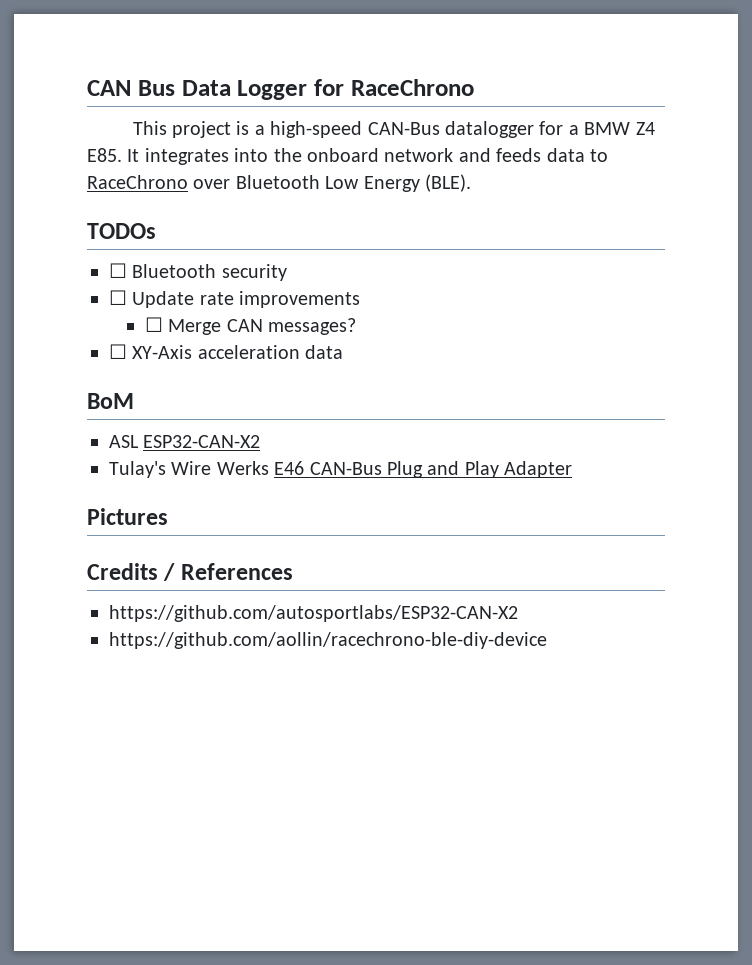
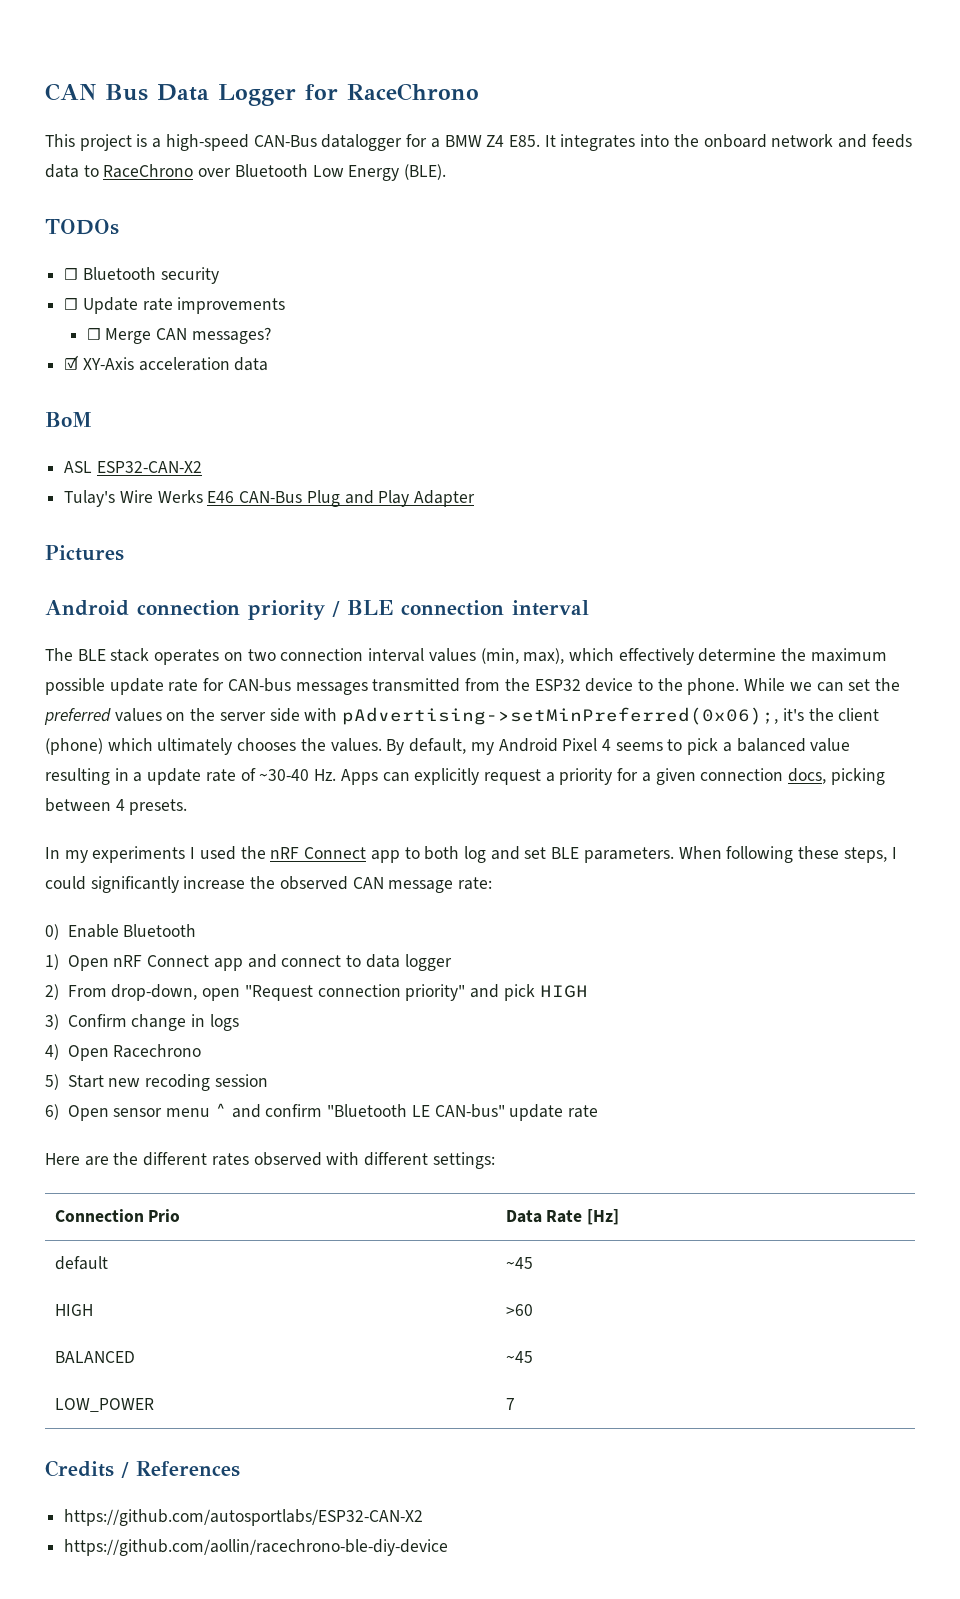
- ☐ XY-Axis acceleration data
+ ☑ XY-Axis acceleration data
+ Android connection priority / BLE connection interval
+ The BLE stack operates on two connection interval values (min, max), which effectively determine the maximum possible update rate for CAN-bus messages transmitted from the ESP32 device to the phone. While we can set the preferred values on the server side with pAdvertising->setMinPreferred(0x06);, it's the client (phone) which ultimately chooses the values. By default, my Android Pixel 4 seems to pick a balanced value resulting in a update rate of ~30-40 Hz. Apps can explicitly request a priority for a given connection docs, picking between 4 presets.
+ In my experiments I used the nRF Connect app to both log and set BLE parameters. When following these steps, I could significantly increase the observed CAN message rate:
+ 0) Enable Bluetooth
+ 1) Open nRF Connect app and connect to data logger
+ 2) From drop-down, open "Request connection priority" and pick HIGH
+ 3) Confirm change in logs
+ 4) Open Racechrono
+ 5) Start new recoding session
+ 6) Open sensor menu ^ and confirm "Bluetooth LE CAN-bus" update rate
+ Here are the different rates observed with different settings:
+ Connection Prio | Data Rate [Hz]
+ default | ~45
+ HIGH | >60
+ BALANCED | ~45
+ LOW_POWER | 7

